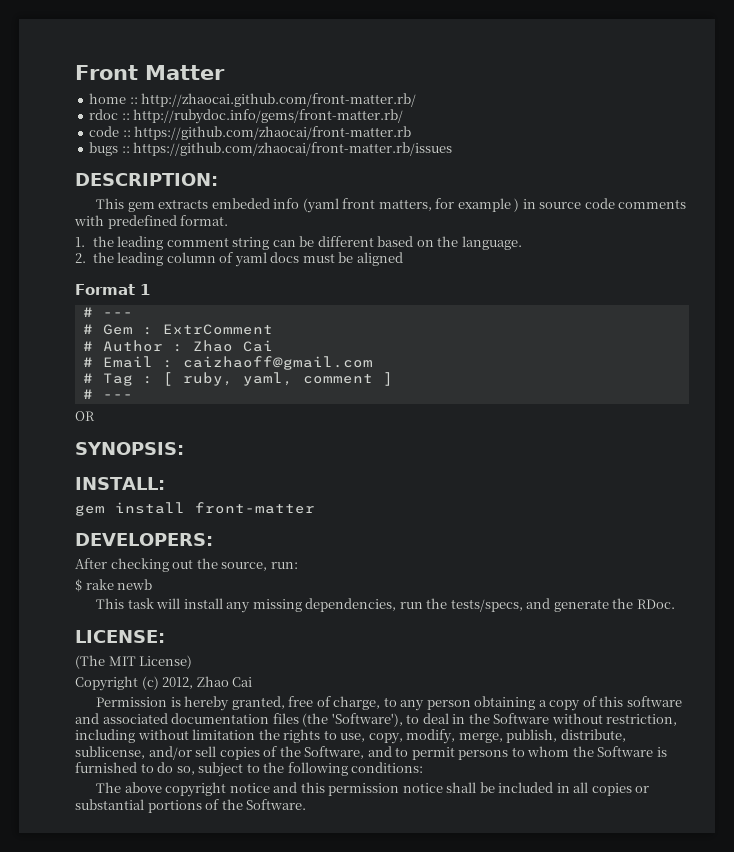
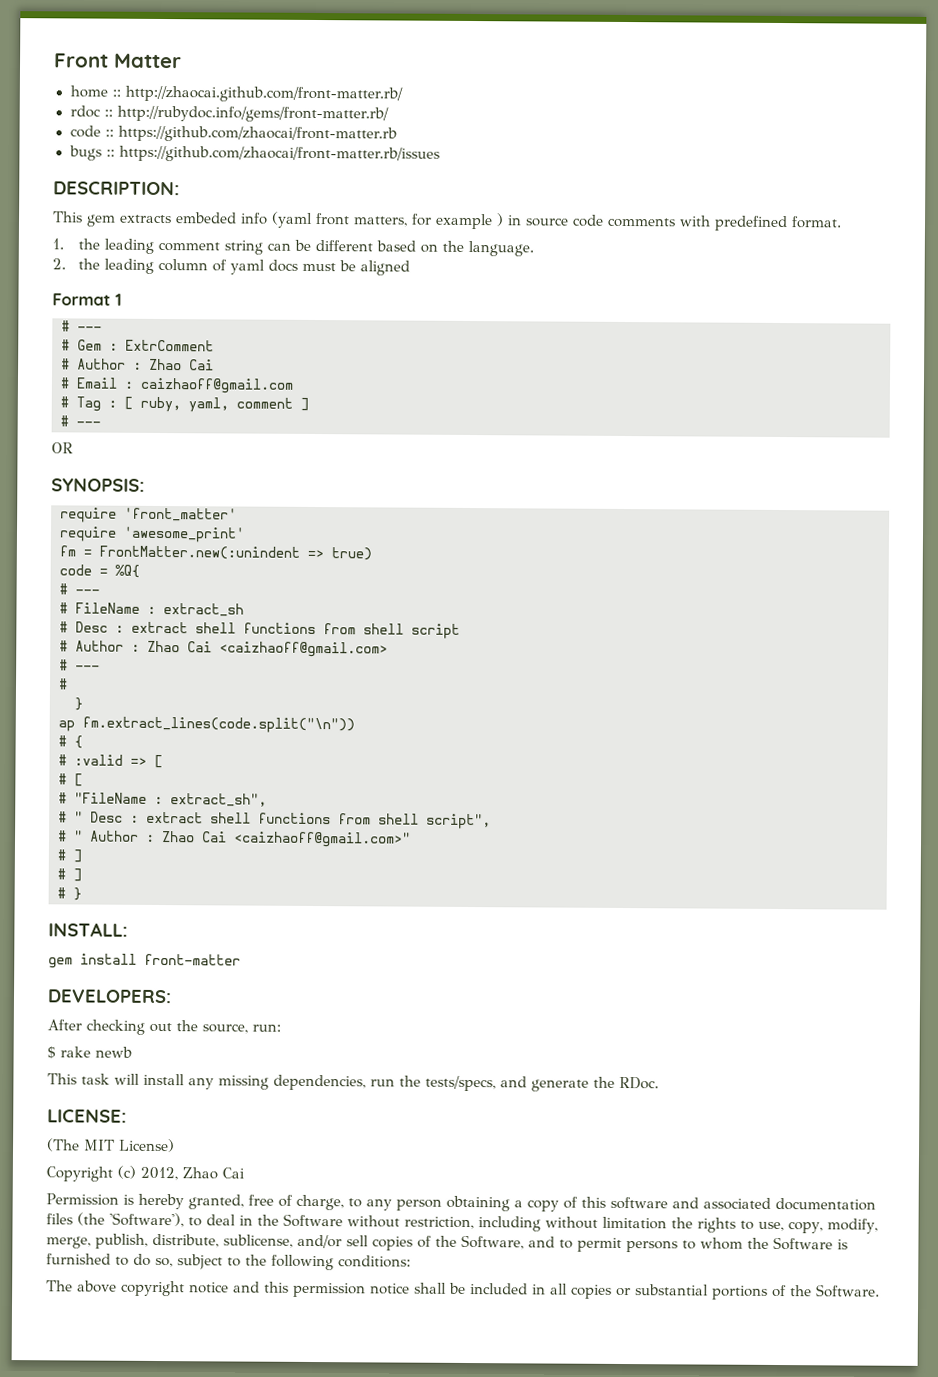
+ require 'front_matter'
+ require 'awesome_print'
+ fm = FrontMatter.new(:unindent => true)
+ code = %Q{
+ # ---
+ # FileName : extract_sh
+ # Desc : extract shell functions from shell script
+ # Author : Zhao Cai <caizhaoff@gmail.com>
+ # ---
+ #
+ }
+ ap fm.extract_lines(code.split("\n"))
+ # {
+ # :valid => [
+ # [
+ # "FileName : extract_sh",
+ # " Desc : extract shell functions from shell script",
+ # " Author : Zhao Cai <caizhaoff@gmail.com>"
+ # ]
+ # ]
+ # }

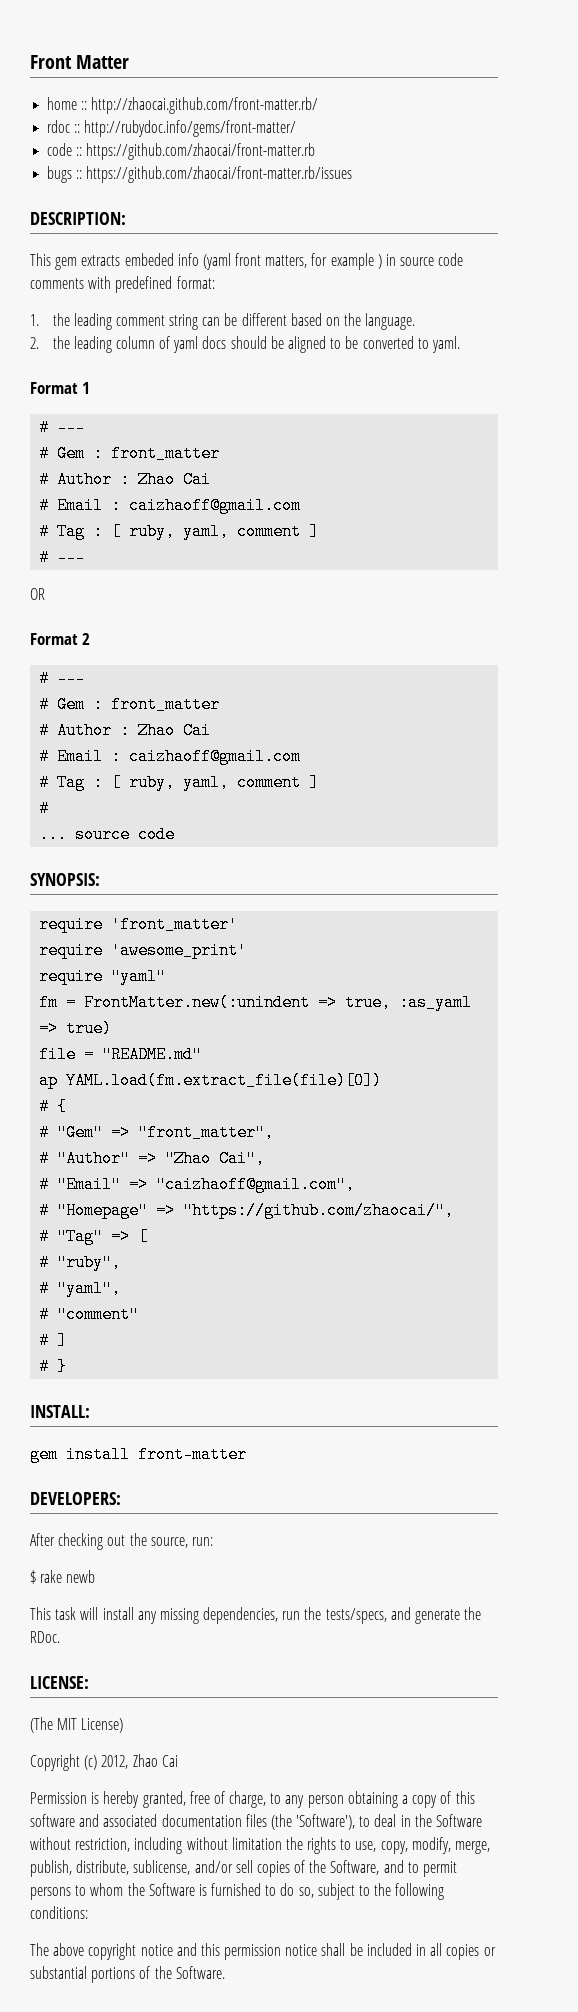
- rdoc :: http://rubydoc.info/gems/front-matter.rb/
+ rdoc :: http://rubydoc.info/gems/front-matter/
- This gem extracts embeded info (yaml front matters, for example ) in source code comments with predefined format.
+ This gem extracts embeded info (yaml front matters, for example ) in source code comments with predefined format:
- 2. the leading column of yaml docs must be aligned
+ 2. the leading column of yaml docs should be aligned to be converted to yaml.
  Format 1
  # ---
- # Gem : ExtrComment
+ # Gem : front_matter
+ Format 2
+ # ---
+ # Gem : front_matter
+ # Author : Zhao Cai
+ # Email : caizhaoff@gmail.com
+ # Tag : [ ruby, yaml, comment ]
+ #
+ ... source code
+ require "yaml"
- fm = FrontMatter.new(:unindent => true)
- code = %Q{
- # ---
- # FileName : extract_sh
- # Desc : extract shell functions from shell script
- # Author : Zhao Cai <caizhaoff@gmail.com>
- # ---
- #
- }
+ fm = FrontMatter.new(:unindent => true, :as_yaml => true)
+ file = "README.md"
- ap fm.extract_lines(code.split("\n"))
+ ap YAML.load(fm.extract_file(file)[0])
- # :valid => [
+ # "Gem" => "front_matter",
+ # "Author" => "Zhao Cai",
+ # "Email" => "caizhaoff@gmail.com",
+ # "Homepage" => "https://github.com/zhaocai/",
+ # "Tag" => [
- # [
- # "FileName : extract_sh",
- # " Desc : extract shell functions from shell script",
- # " Author : Zhao Cai <caizhaoff@gmail.com>"
- # ]
+ # "ruby",
+ # "yaml",
+ # "comment"

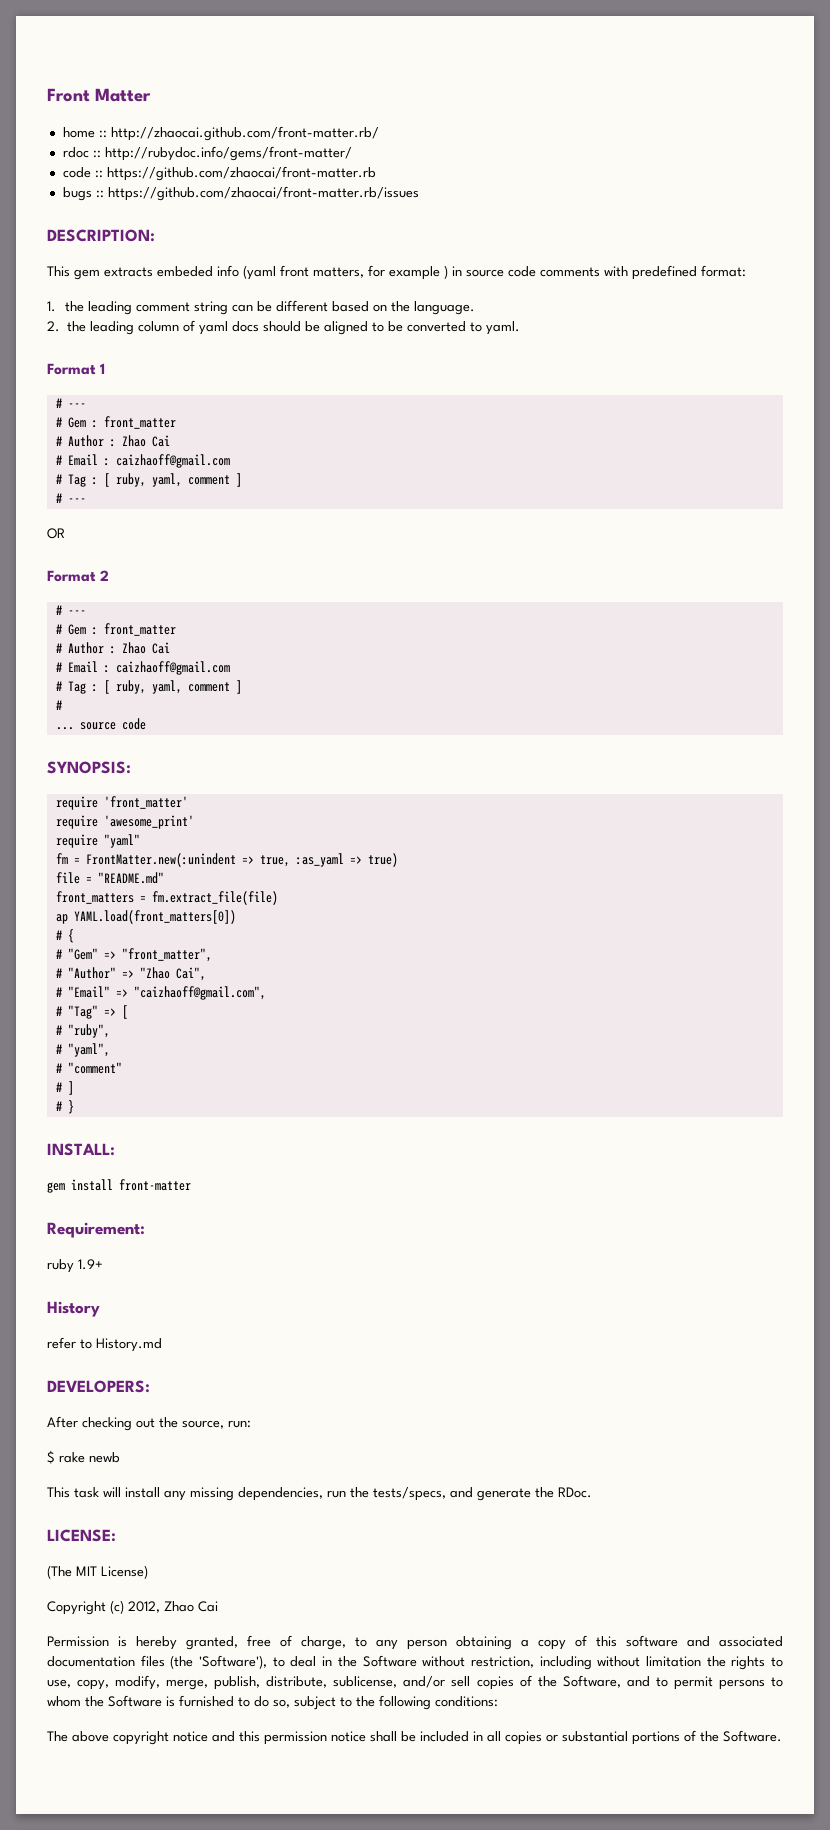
+ front_matters = fm.extract_file(file)
- ap YAML.load(fm.extract_file(file)[0])
+ ap YAML.load(front_matters[0])
- # "Homepage" => "https://github.com/zhaocai/",
+ Requirement:
+ ruby 1.9+
+ History
+ refer to History.md

